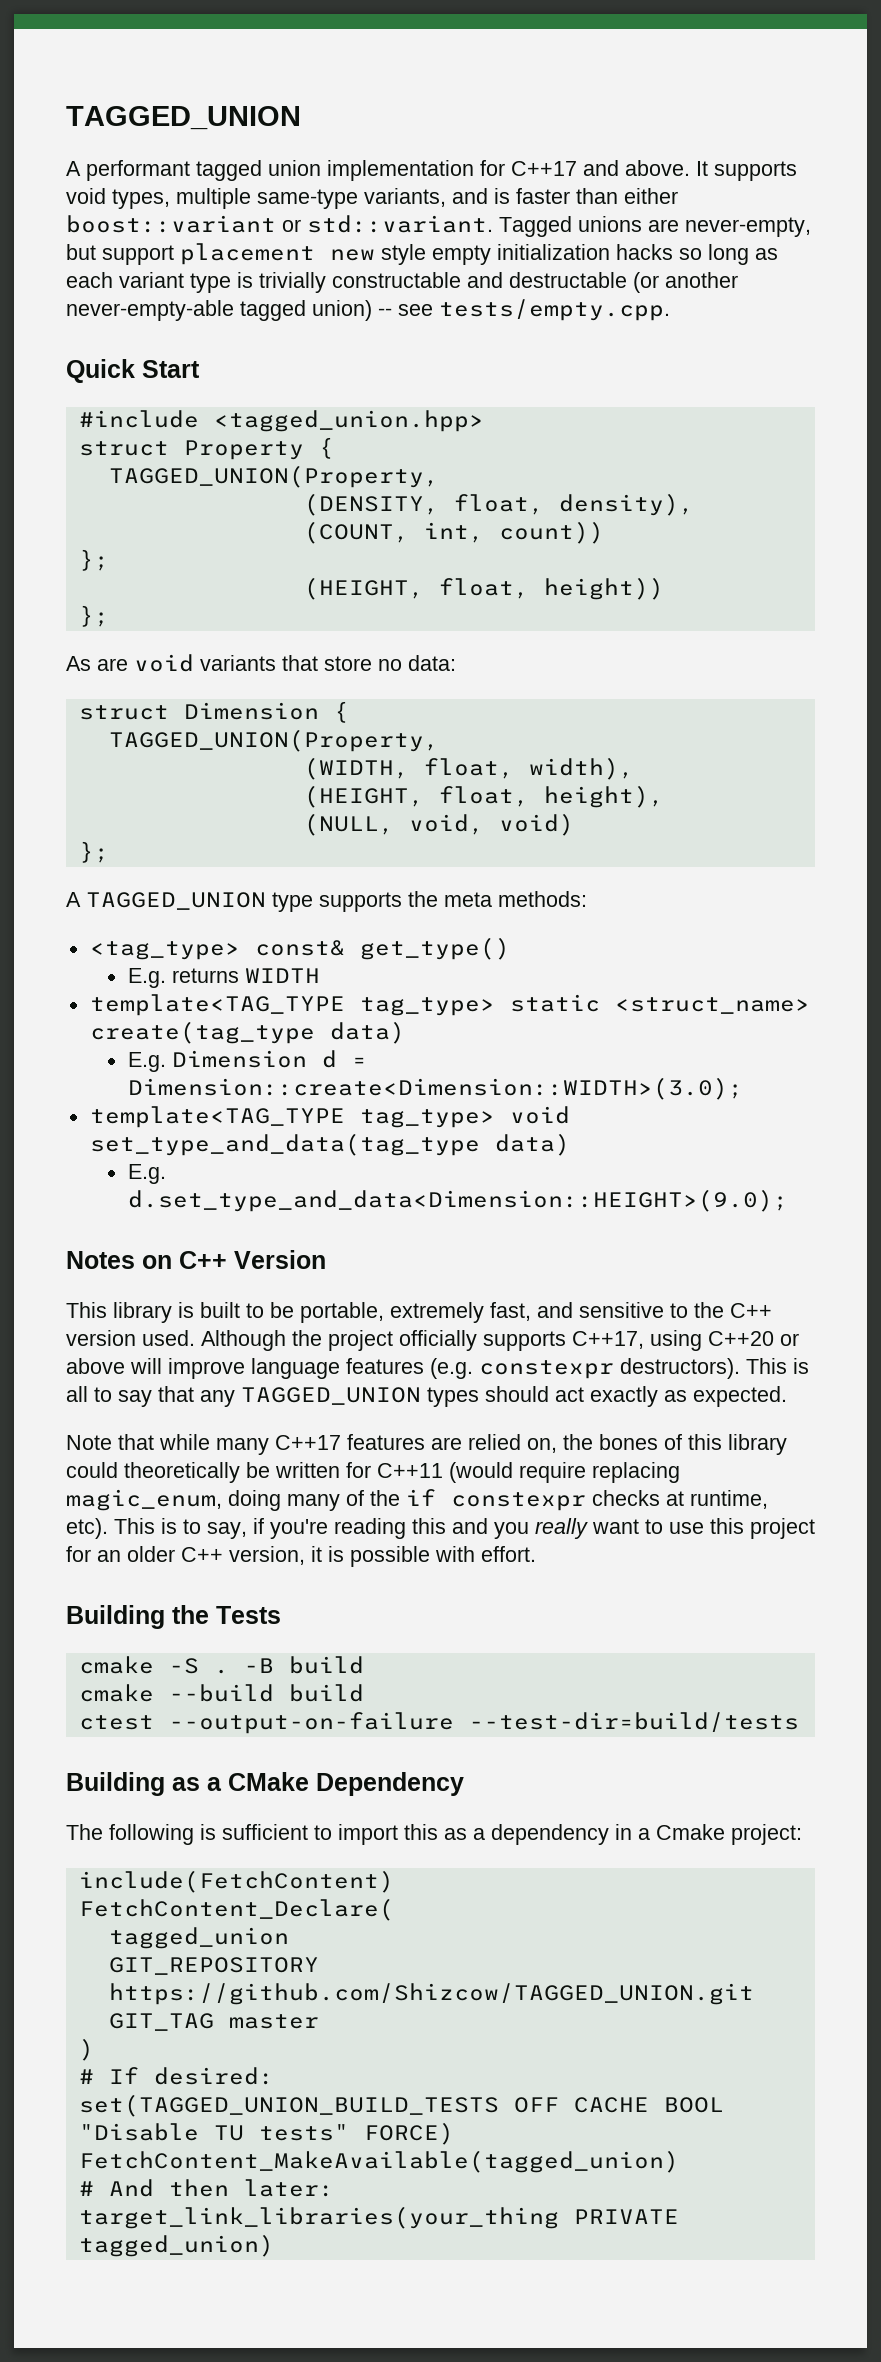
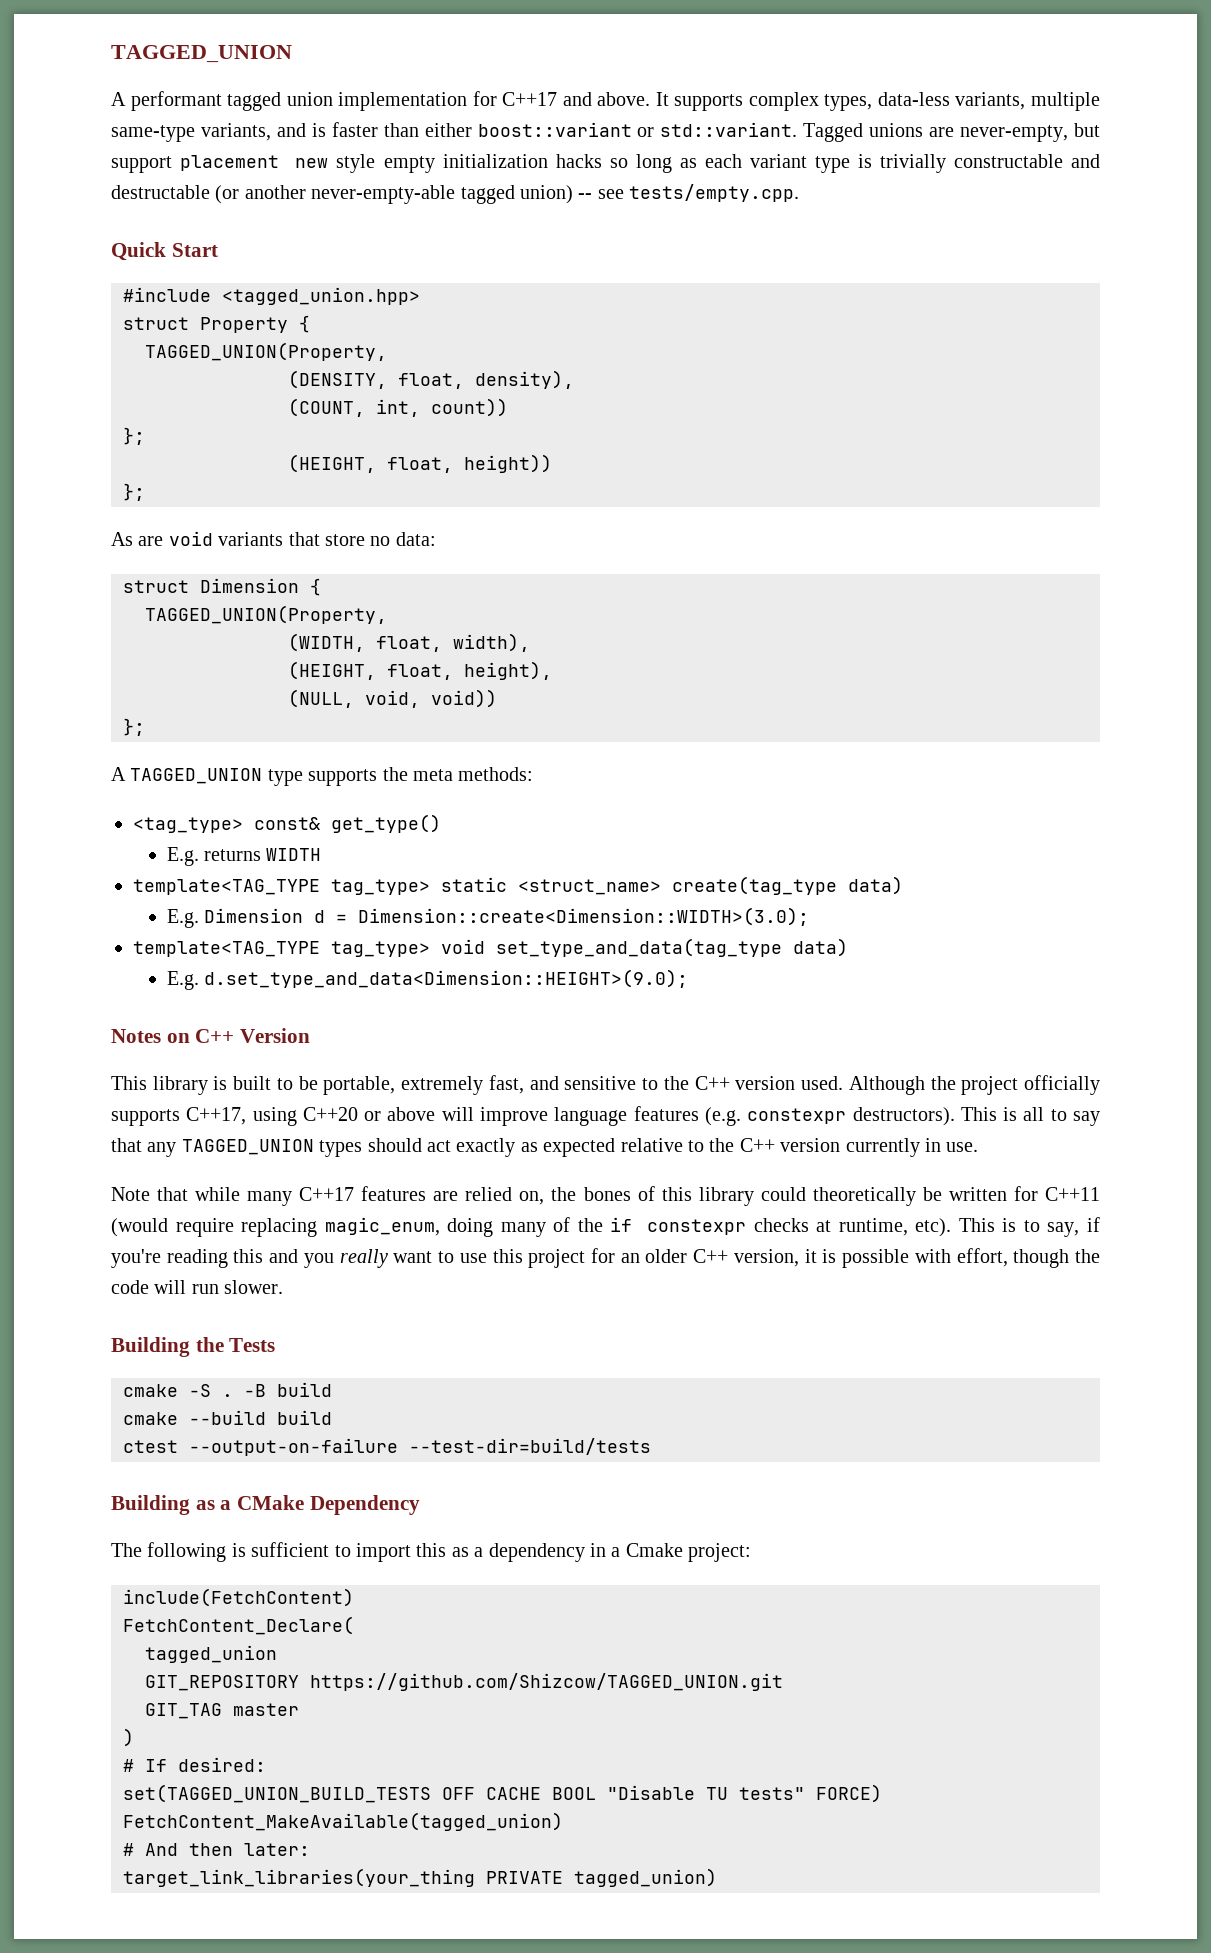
- It supports void types, multiple same-type variants, and is faster than either boost::variant or std::variant.
+ It supports complex types, data-less variants, multiple same-type variants, and is faster than either boost::variant or std::variant.
- (NULL, void, void)
+ (NULL, void, void))
- This is all to say that any TAGGED_UNION types should act exactly as expected.
+ This is all to say that any TAGGED_UNION types should act exactly as expected relative to the C++ version currently in use.
- This is to say, if you're reading this and you really want to use this project for an older C++ version, it is possible with effort.
+ This is to say, if you're reading this and you really want to use this project for an older C++ version, it is possible with effort, though the code will run slower.

